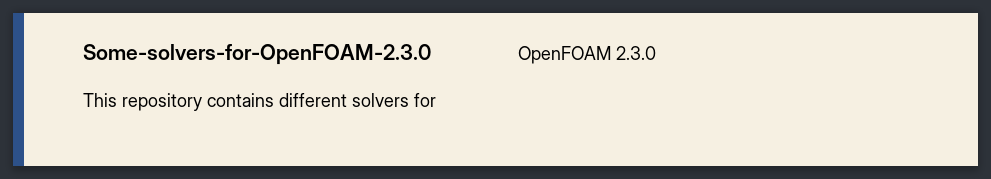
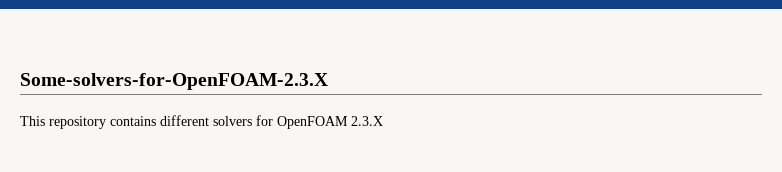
- Some-solvers-for-OpenFOAM-2.3.0
+ Some-solvers-for-OpenFOAM-2.3.X
- This repository contains different solvers for OpenFOAM 2.3.0
+ This repository contains different solvers for OpenFOAM 2.3.X

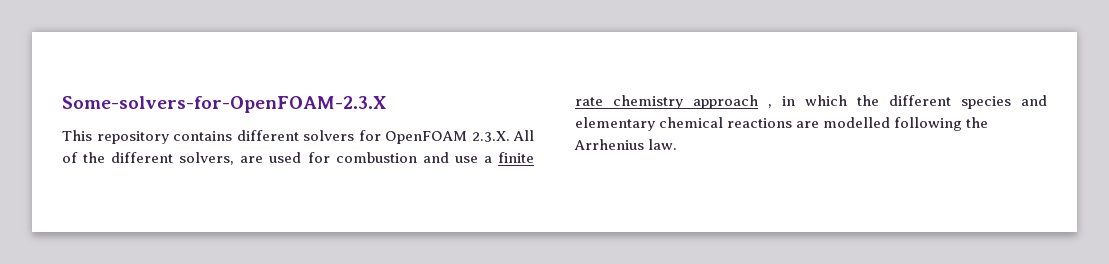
- This repository contains different solvers for OpenFOAM 2.3.X
+ This repository contains different solvers for OpenFOAM 2.3.X. All of the different solvers, are used for combustion and use a finite rate chemistry approach , in which the different species and elementary chemical reactions are modelled following the Arrhenius law.

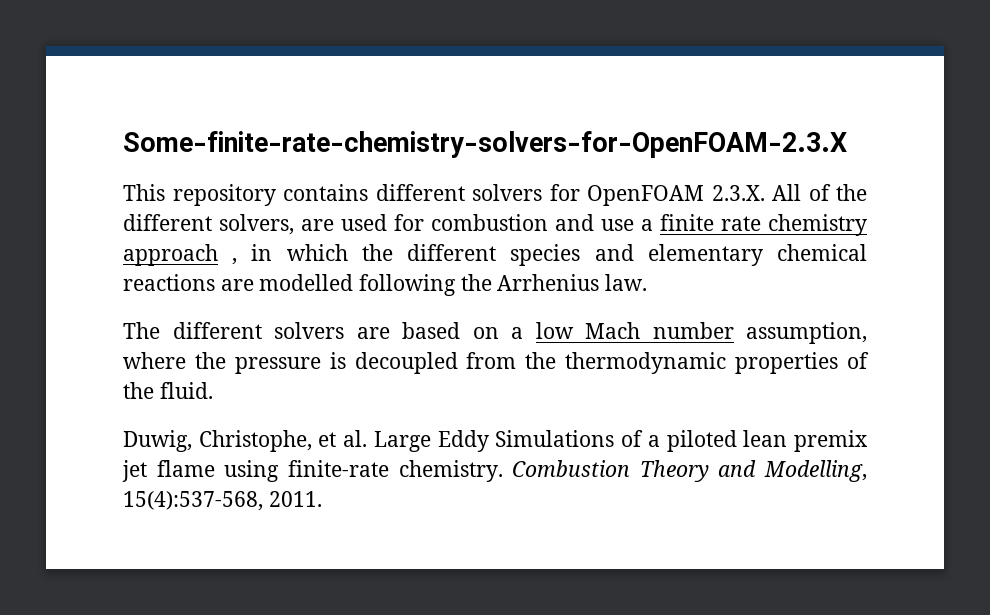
- Some-solvers-for-OpenFOAM-2.3.X
+ Some-finite-rate-chemistry-solvers-for-OpenFOAM-2.3.X
+ The different solvers are based on a low Mach number assumption, where the pressure is decoupled from the thermodynamic properties of the fluid.
+ Duwig, Christophe, et al. Large Eddy Simulations of a piloted lean premix jet flame using finite-rate chemistry. Combustion Theory and Modelling, 15(4):537-568, 2011.

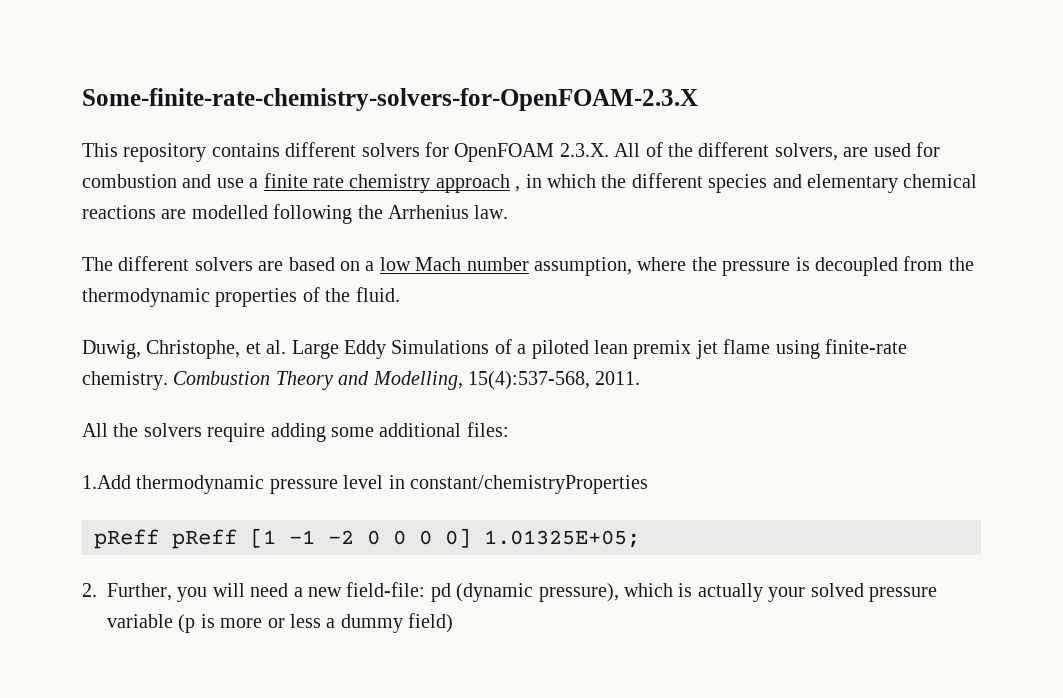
+ All the solvers require adding some additional files:
+ 1.Add thermodynamic pressure level in constant/chemistryProperties
+ pReff pReff [1 -1 -2 0 0 0 0] 1.01325E+05;
+ 2. Further, you will need a new field-file: pd (dynamic pressure), which is actually your solved pressure variable (p is more or less a dummy field)

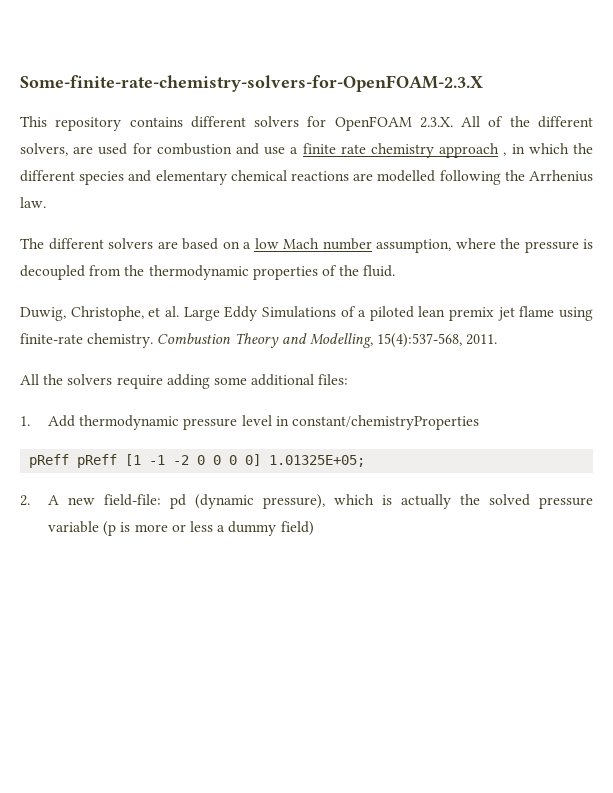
- 1.Add thermodynamic pressure level in constant/chemistryProperties
+ 1. Add thermodynamic pressure level in constant/chemistryProperties
- 2. Further, you will need a new field-file: pd (dynamic pressure), which is actually your solved pressure variable (p is more or less a dummy field)
+ 2. A new field-file: pd (dynamic pressure), which is actually the solved pressure variable (p is more or less a dummy field)

